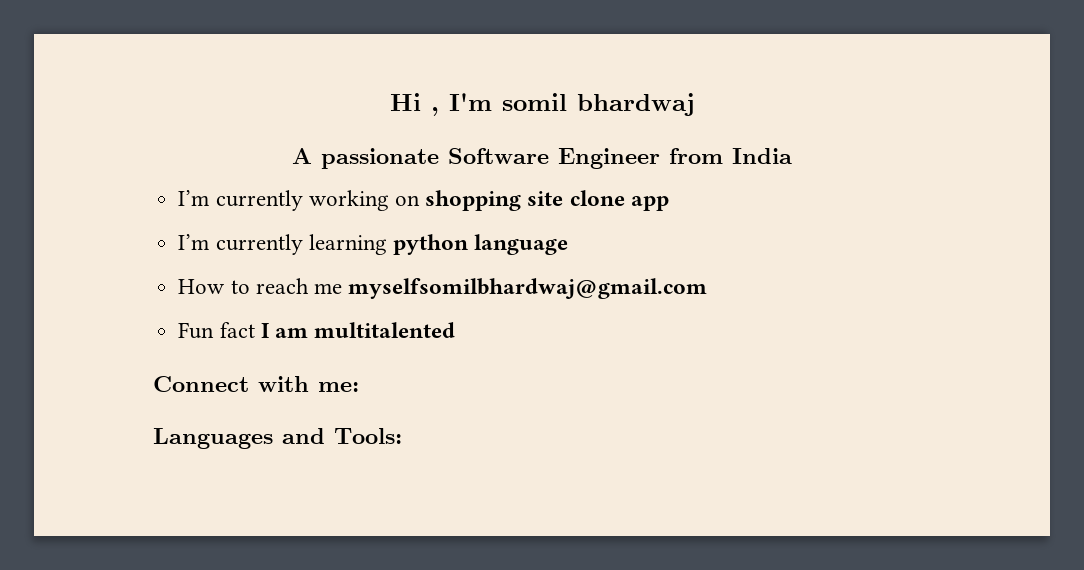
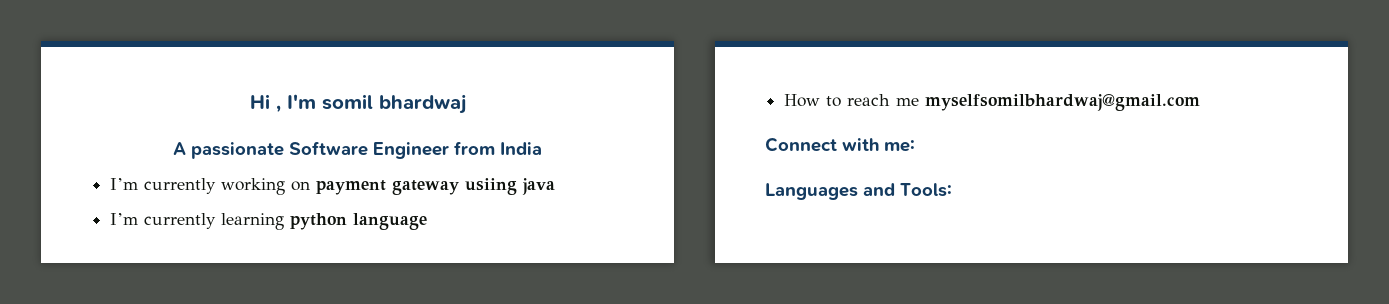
- I’m currently working on shopping site clone app
+ I’m currently working on payment gateway usiing java
- Fun fact I am multitalented

